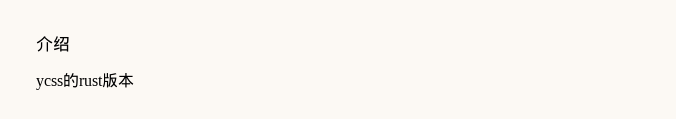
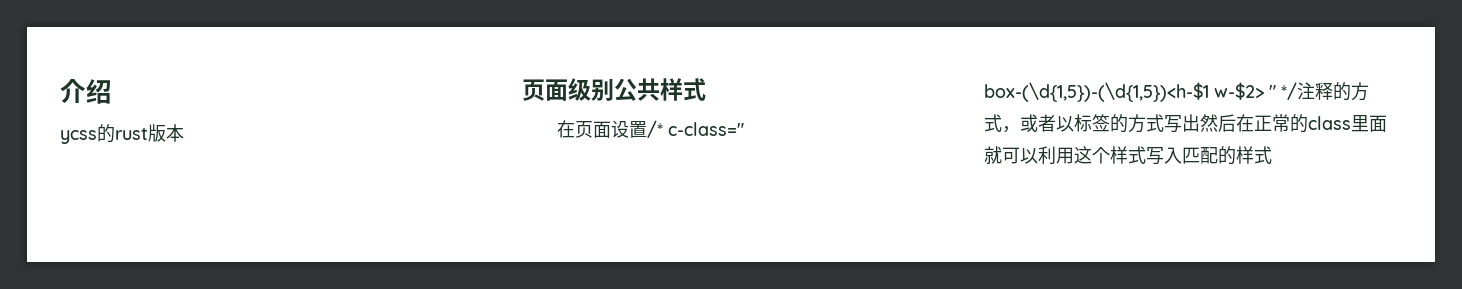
+ 页面级别公共样式
+ 在页面设置/* c-class=" box-(\d{1,5})-(\d{1,5})<h-$1 w-$2> " */注释的方式，或者以标签的方式写出然后在正常的class里面就可以利用这个样式写入匹配的样式

